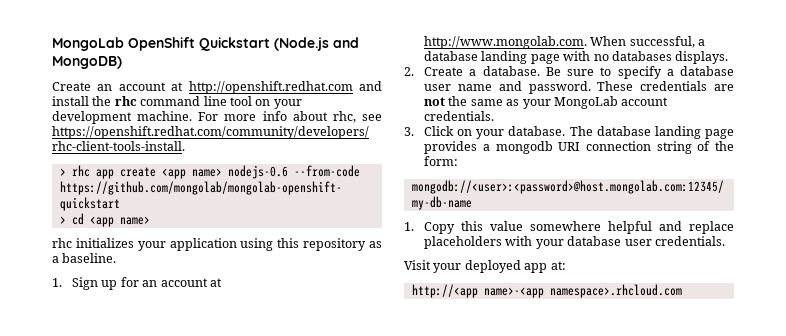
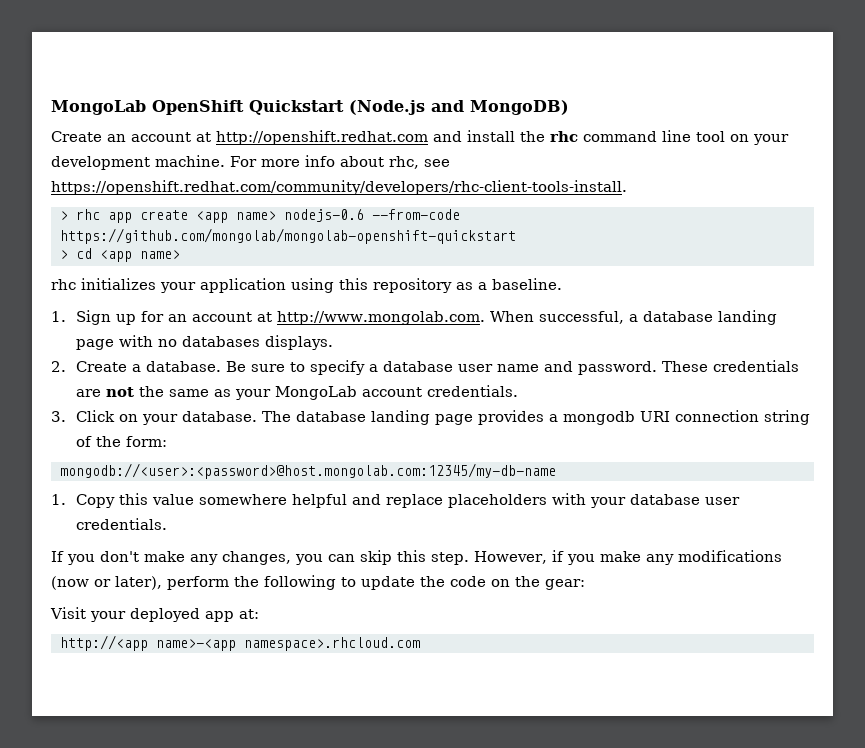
+ If you don't make any changes, you can skip this step. However, if you make any modifications (now or later), perform the following to update the code on the gear:

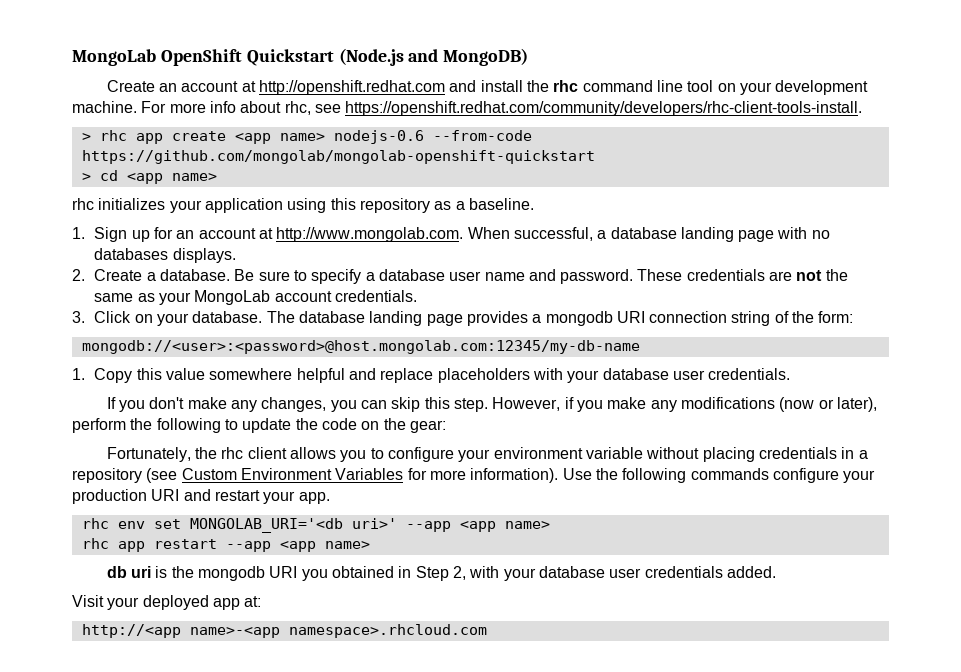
+ Fortunately, the rhc client allows you to configure your environment variable without placing credentials in a repository (see Custom Environment Variables for more information). Use the following commands configure your production URI and restart your app.
+ rhc env set MONGOLAB_URI='<db uri>' --app <app name>
+ rhc app restart --app <app name>
+ db uri is the mongodb URI you obtained in Step 2, with your database user credentials added.

